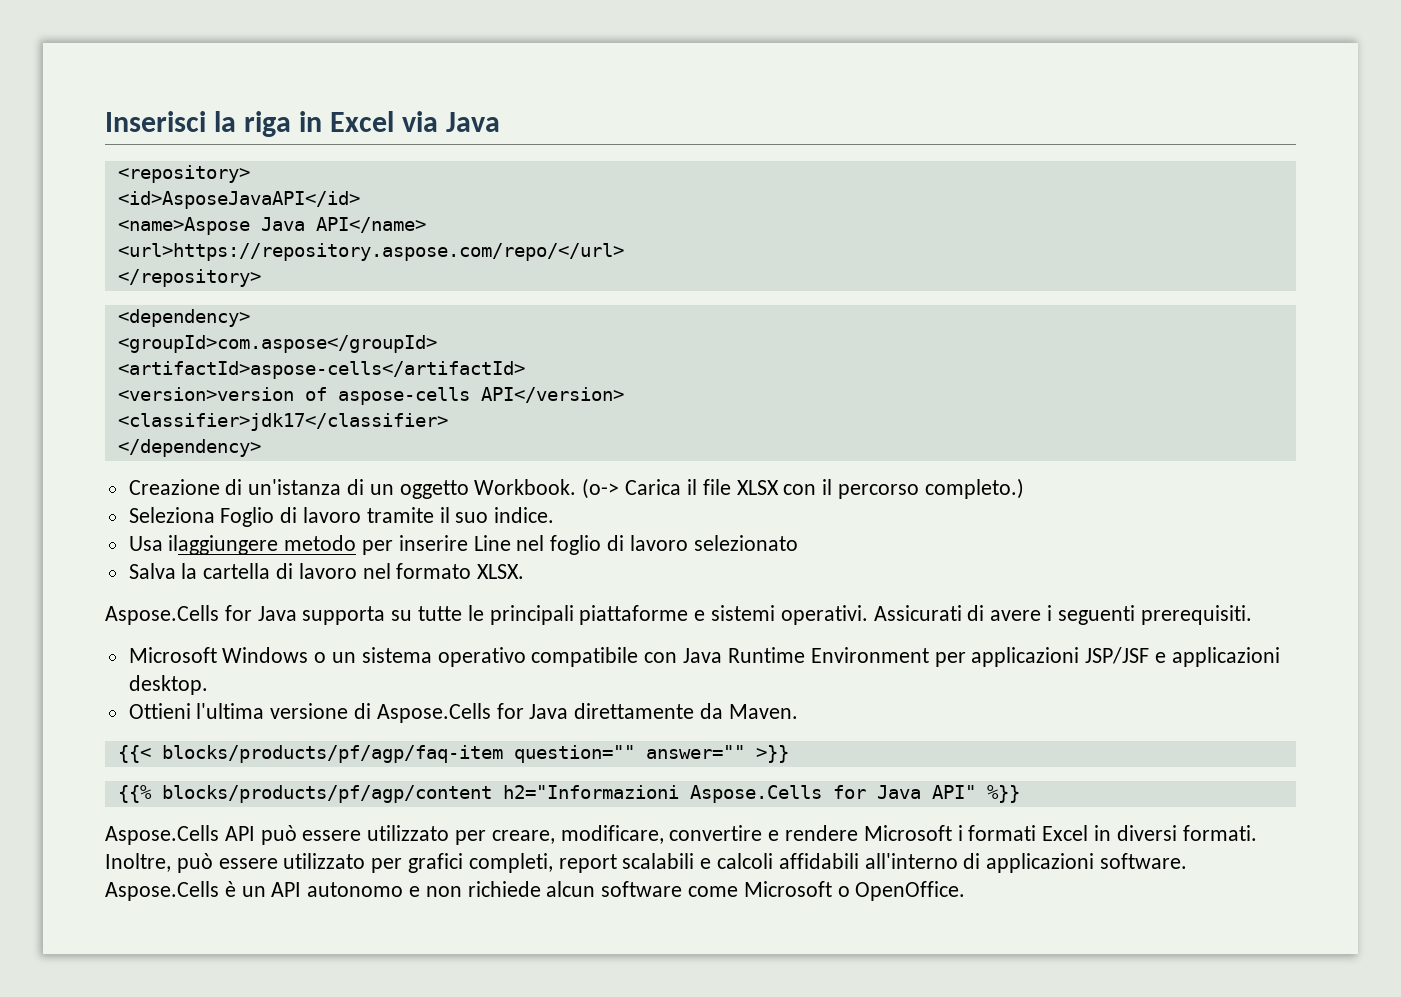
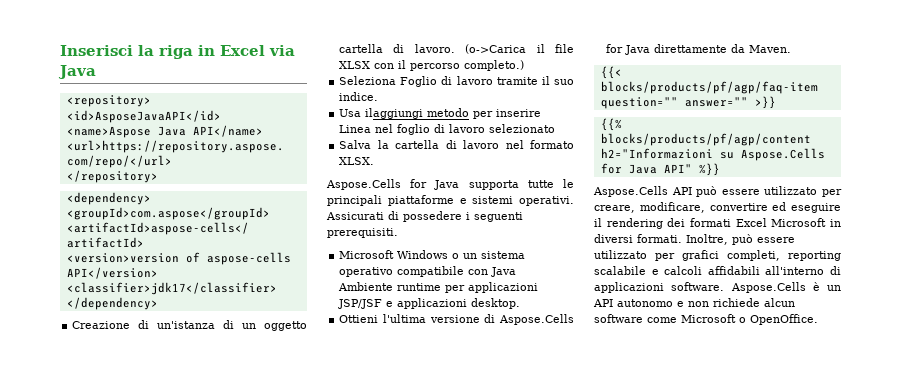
- Creazione di un'istanza di un oggetto Workbook. (o-> Carica il file XLSX con il percorso completo.)
+ Creazione di un'istanza di un oggetto cartella di lavoro. (o->Carica il file XLSX con il percorso completo.)
- Usa ilaggiungere metodo per inserire Line nel foglio di lavoro selezionato
+ Usa ilaggiungi metodo per inserire Linea nel foglio di lavoro selezionato
- Aspose.Cells for Java supporta su tutte le principali piattaforme e sistemi operativi.
+ Aspose.Cells for Java supporta tutte le principali piattaforme e sistemi operativi.
- Assicurati di avere i seguenti prerequisiti.
+ Assicurati di possedere i seguenti prerequisiti.
- Microsoft Windows o un sistema operativo compatibile con Java Runtime Environment per applicazioni JSP/JSF e applicazioni desktop.
+ Microsoft Windows o un sistema operativo compatibile con Java Ambiente runtime per applicazioni JSP/JSF e applicazioni desktop.
- {{% blocks/products/pf/agp/content h2="Informazioni Aspose.Cells for Java API" %}}
+ {{% blocks/products/pf/agp/content h2="Informazioni su Aspose.Cells for Java API" %}}
- Aspose.Cells API può essere utilizzato per creare, modificare, convertire e rendere Microsoft i formati Excel in diversi formati.
+ Aspose.Cells API può essere utilizzato per creare, modificare, convertire ed eseguire il rendering dei formati Excel Microsoft in diversi formati.
- Inoltre, può essere utilizzato per grafici completi, report scalabili e calcoli affidabili all'interno di applicazioni software.
+ Inoltre, può essere utilizzato per grafici completi, reporting scalabile e calcoli affidabili all'interno di applicazioni software.

